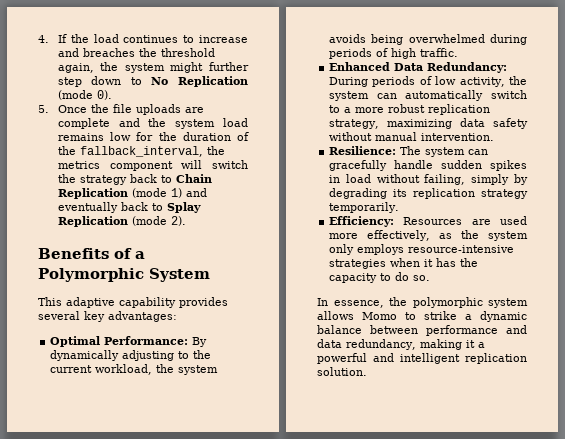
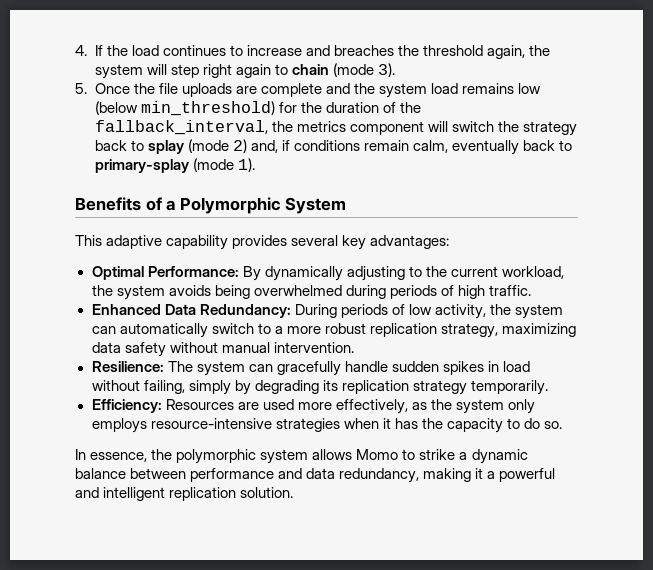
- 4. If the load continues to increase and breaches the threshold again, the system might further step down to No Replication (mode 0).
+ 4. If the load continues to increase and breaches the threshold again, the system will step right again to chain (mode 3).
- 5. Once the file uploads are complete and the system load remains low for the duration of the fallback_interval, the metrics component will switch the strategy back to Chain Replication (mode 1) and eventually back to Splay Replication (mode 2).
+ 5. Once the file uploads are complete and the system load remains low (below min_threshold) for the duration of the fallback_interval, the metrics component will switch the strategy back to splay (mode 2) and, if conditions remain calm, eventually back to primary-splay (mode 1).

